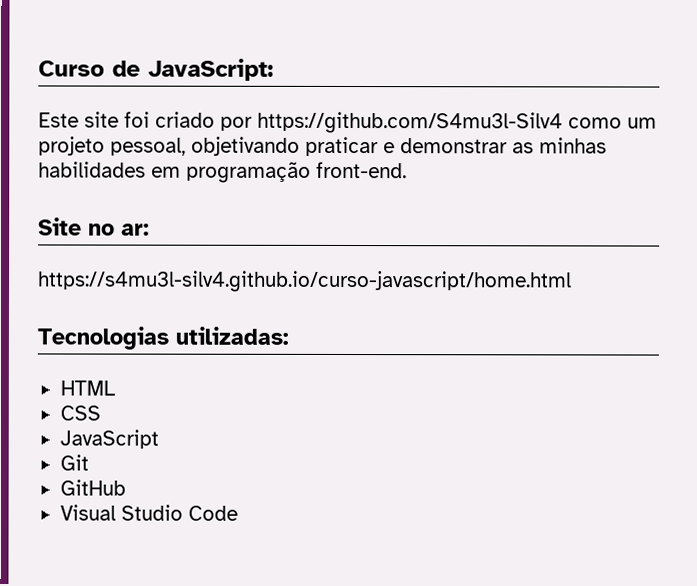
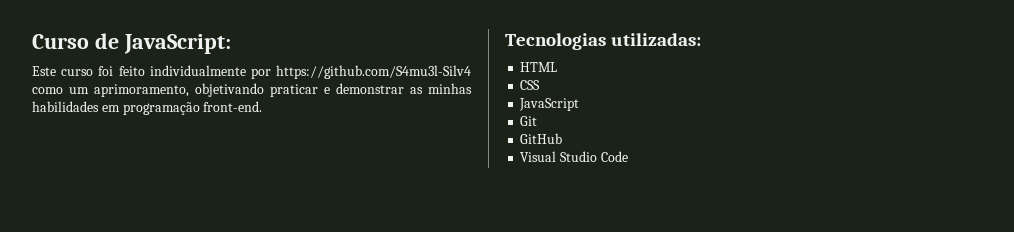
- Este site foi criado por https://github.com/S4mu3l-Silv4 como um projeto pessoal, objetivando praticar e demonstrar as minhas habilidades em programação front-end.
+ Este curso foi feito individualmente por https://github.com/S4mu3l-Silv4 como um aprimoramento, objetivando praticar e demonstrar as minhas habilidades em programação front-end.
- Site no ar:
- https://s4mu3l-silv4.github.io/curso-javascript/home.html

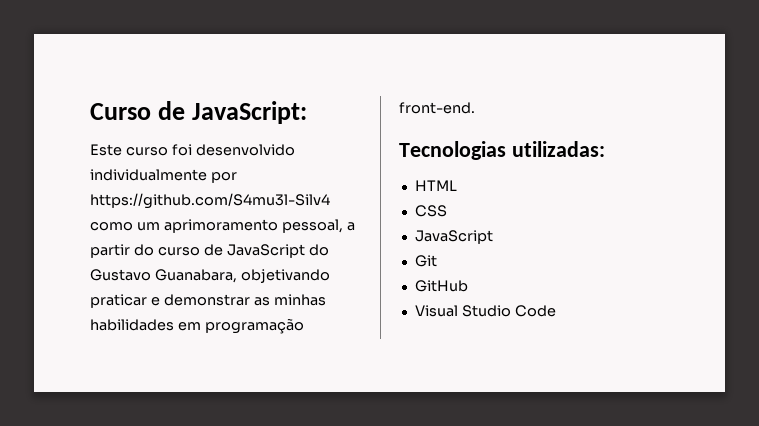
- Este curso foi feito individualmente por https://github.com/S4mu3l-Silv4 como um aprimoramento, objetivando praticar e demonstrar as minhas habilidades em programação front-end.
+ Este curso foi desenvolvido individualmente por https://github.com/S4mu3l-Silv4 como um aprimoramento pessoal, a partir do curso de JavaScript do Gustavo Guanabara, objetivando praticar e demonstrar as minhas habilidades em programação front-end.

